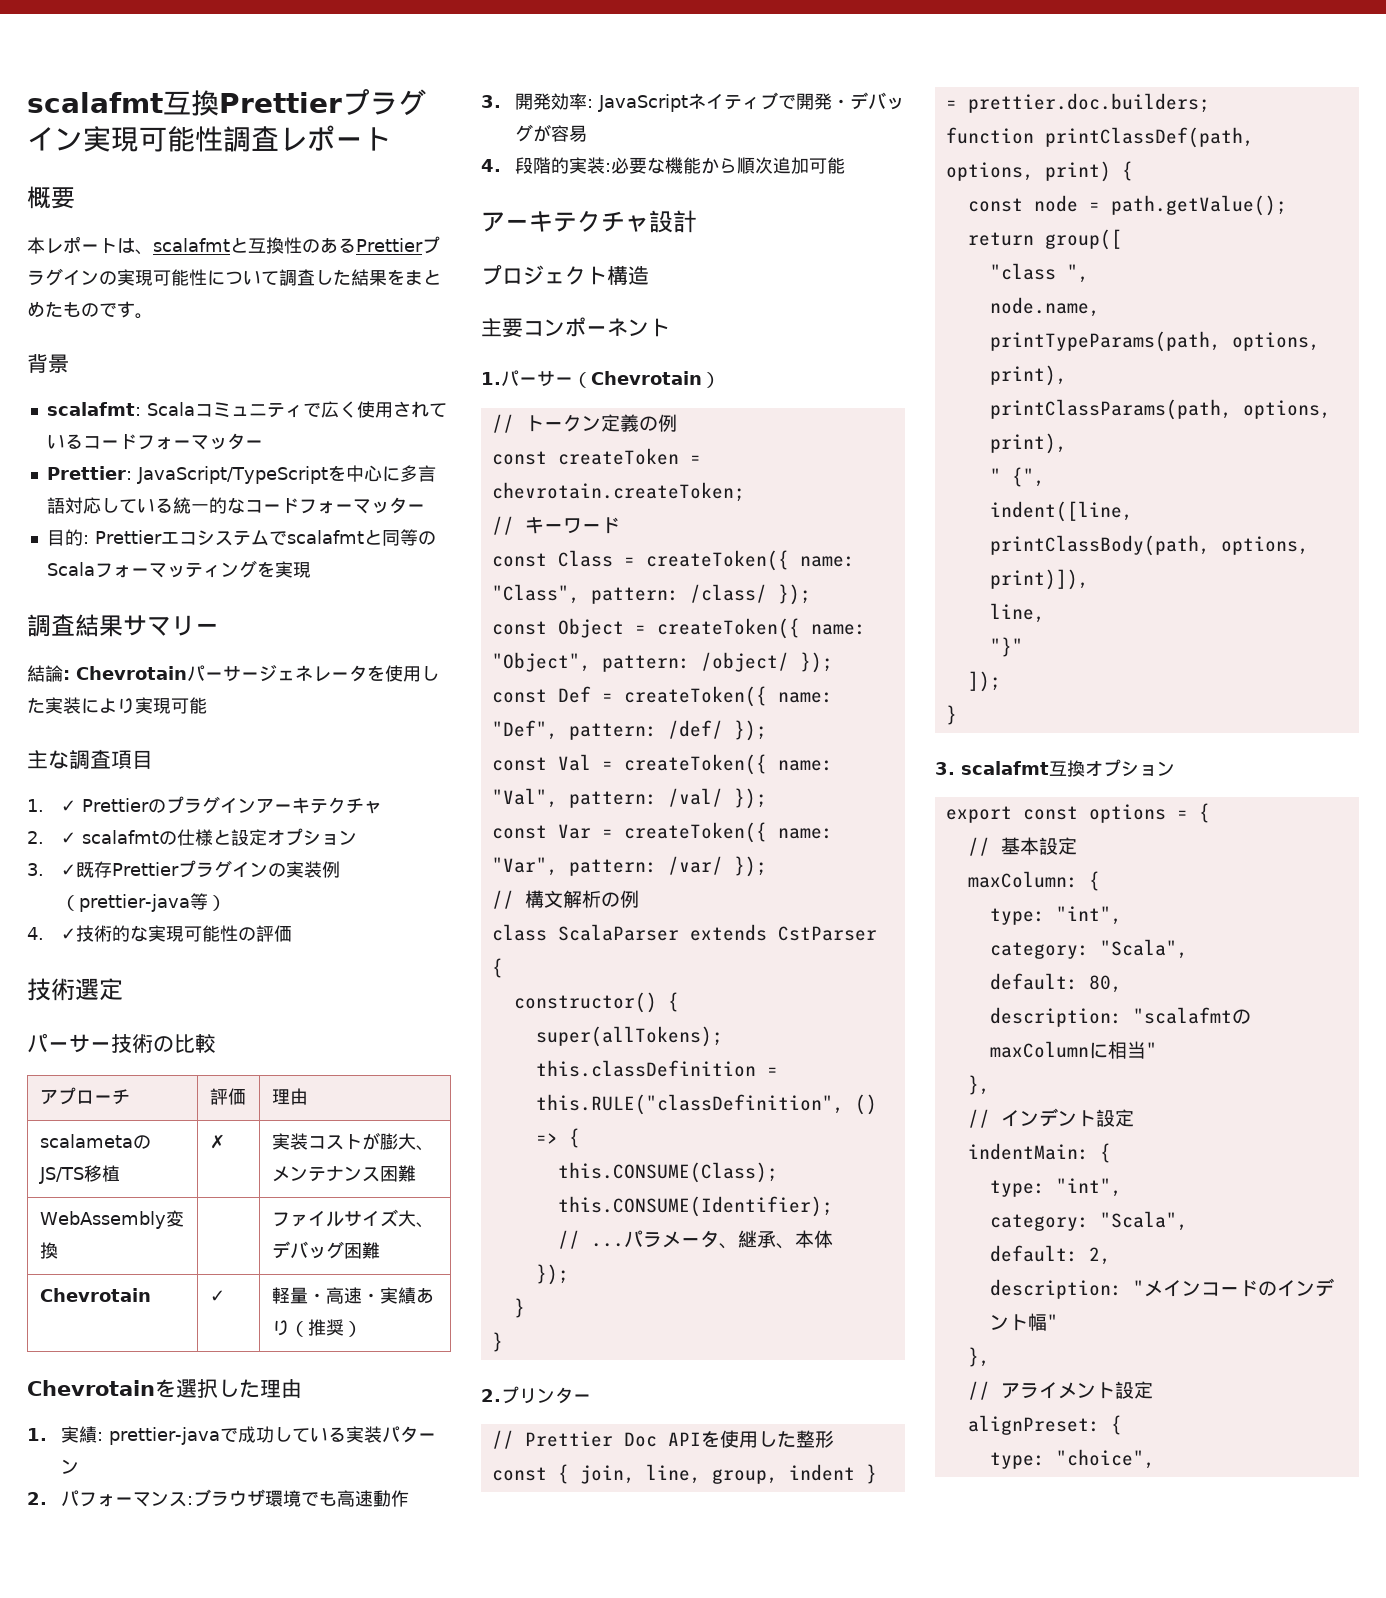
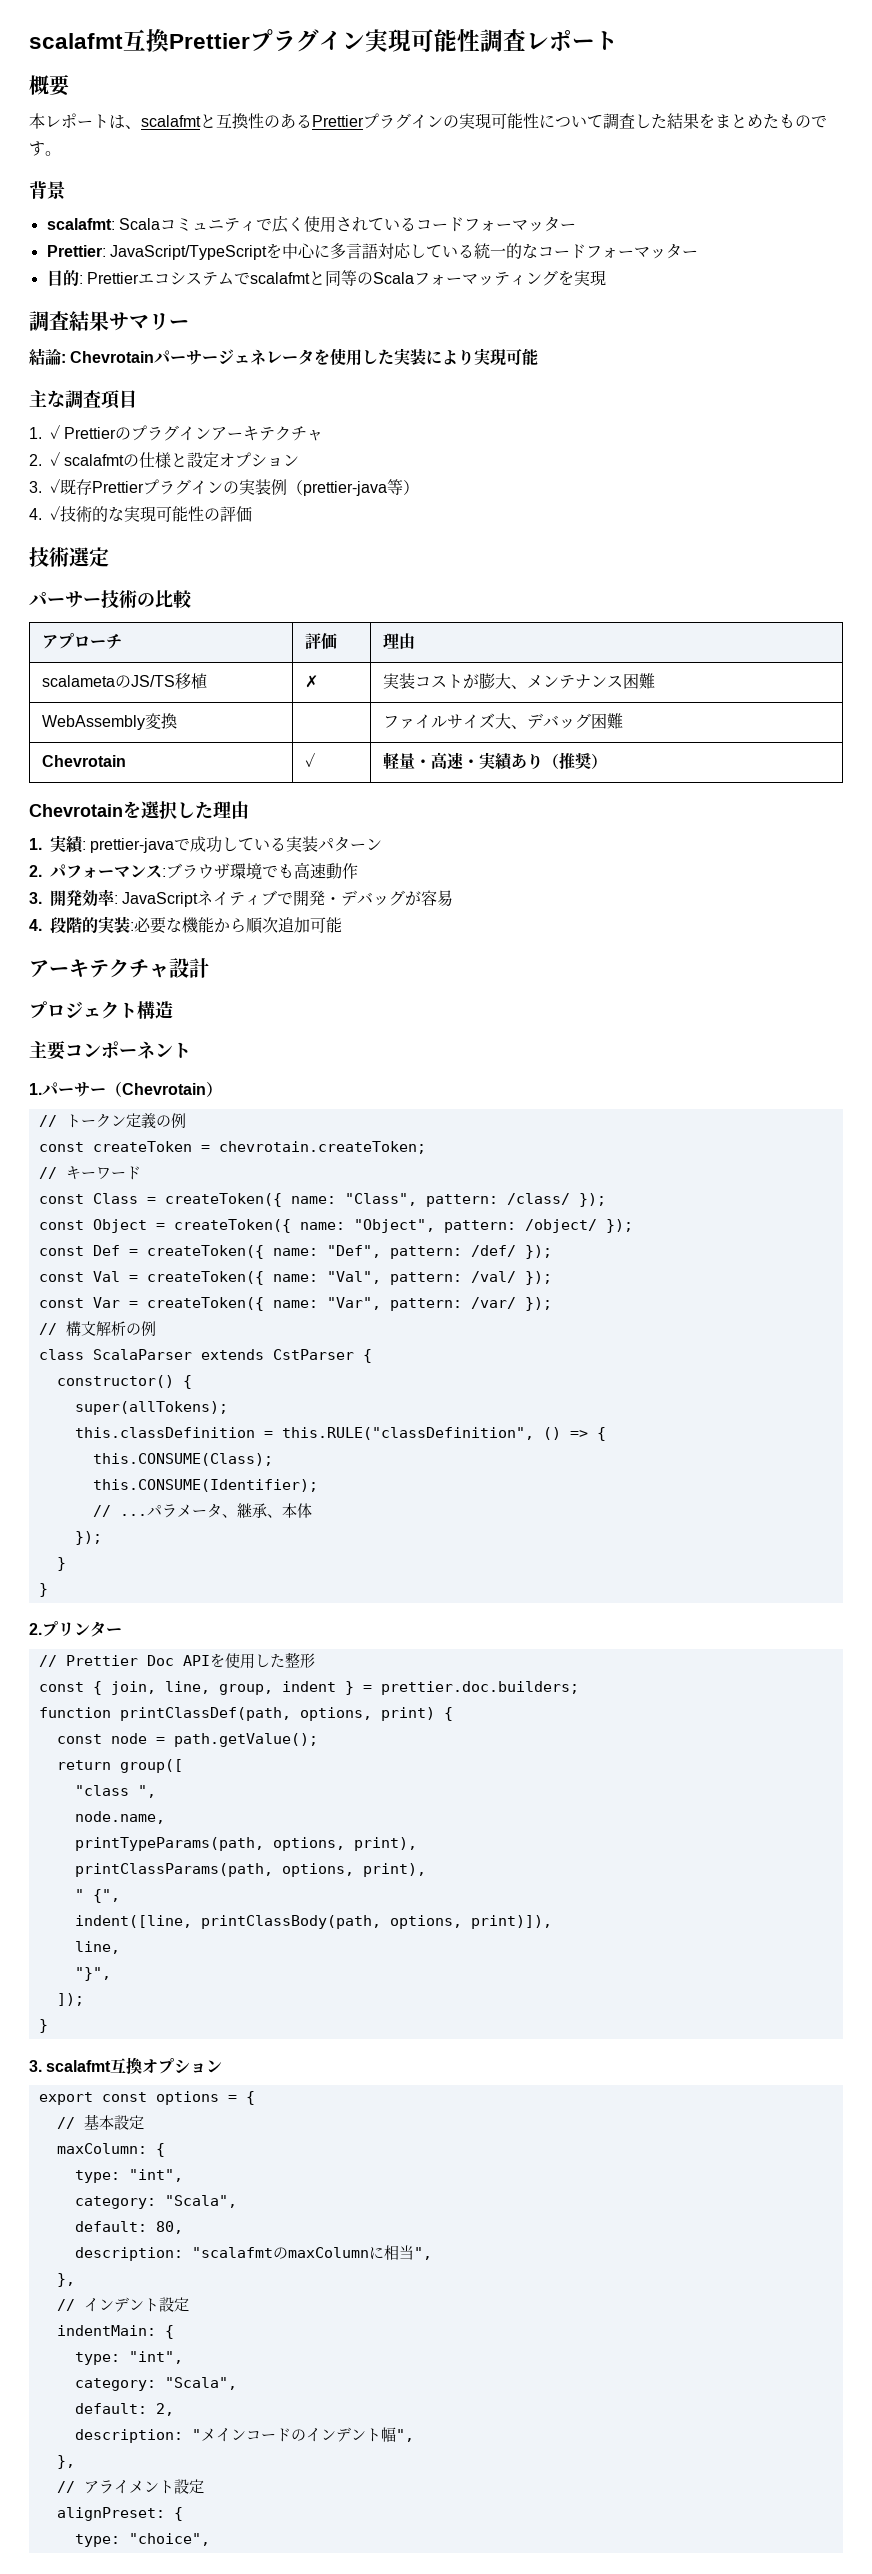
- "}"
+ "}",
- description: "scalafmtのmaxColumnに相当"
+ description: "scalafmtのmaxColumnに相当",
- description: "メインコードのインデント幅"
+ description: "メインコードのインデント幅",

